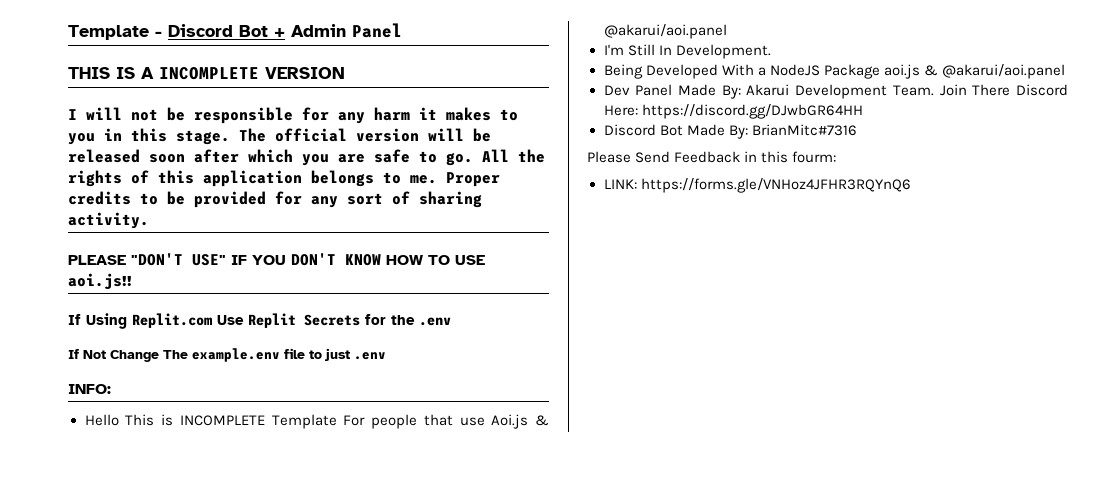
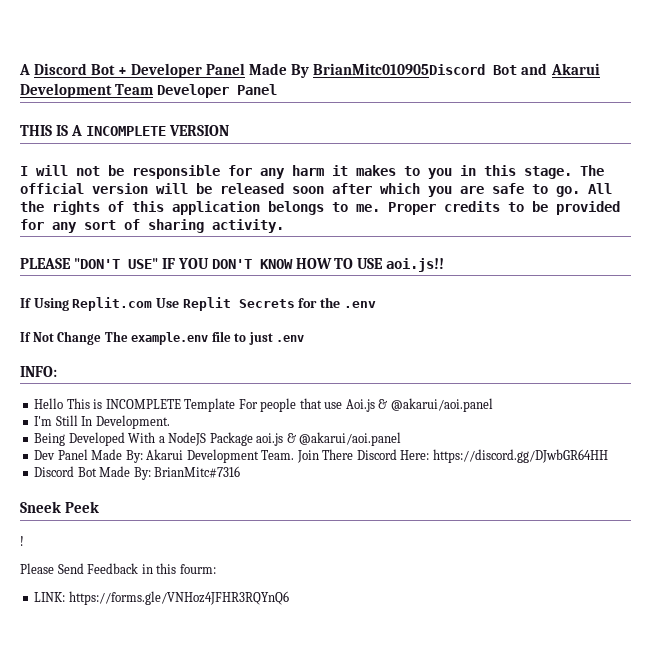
- Template - Discord Bot + Admin Panel
+ A Discord Bot + Developer Panel Made By BrianMitc010905Discord Bot and Akarui Development Team Developer Panel
+ Sneek Peek
+ !

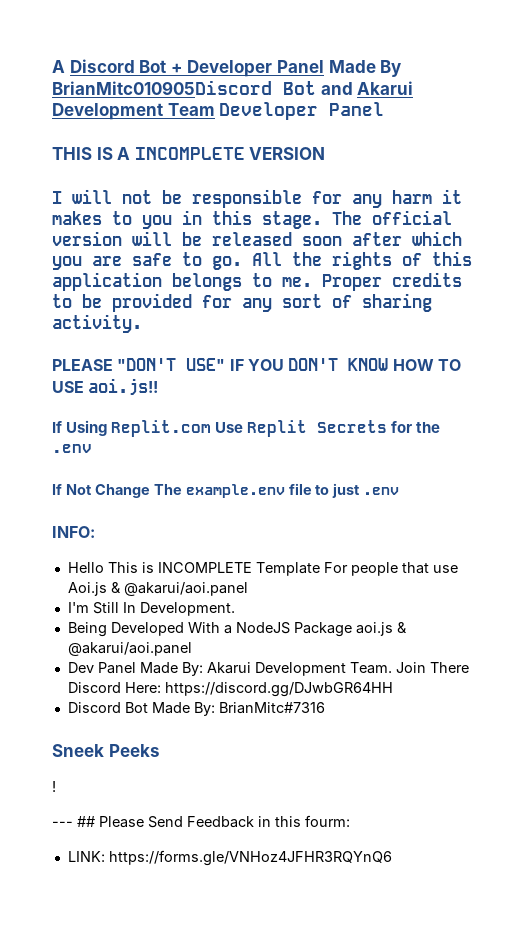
- Sneek Peek
+ Sneek Peeks
- Please Send Feedback in this fourm:
+ --- ## Please Send Feedback in this fourm:

